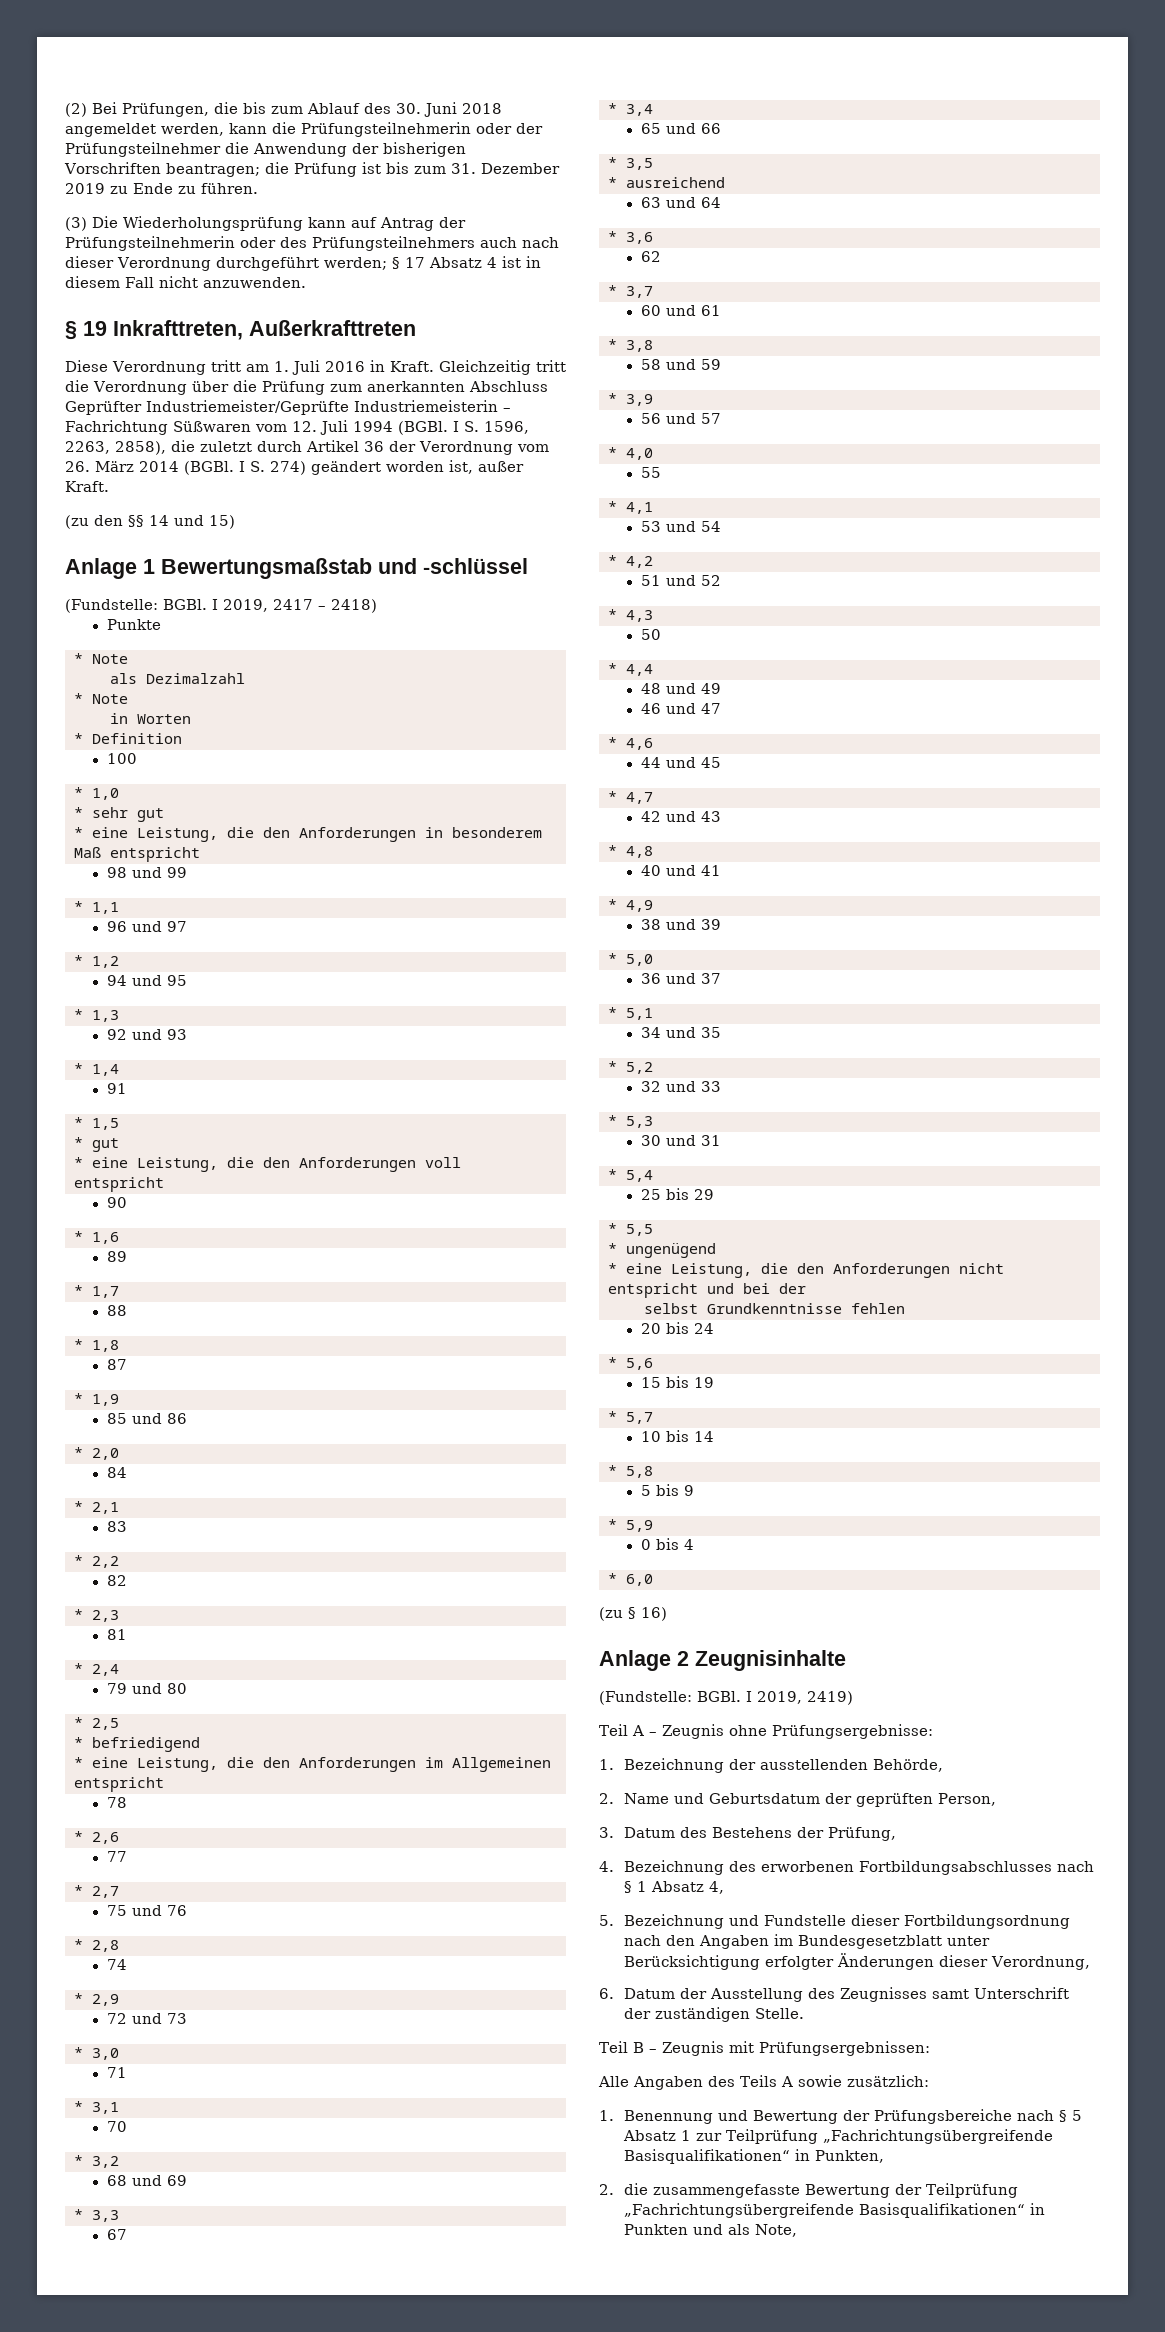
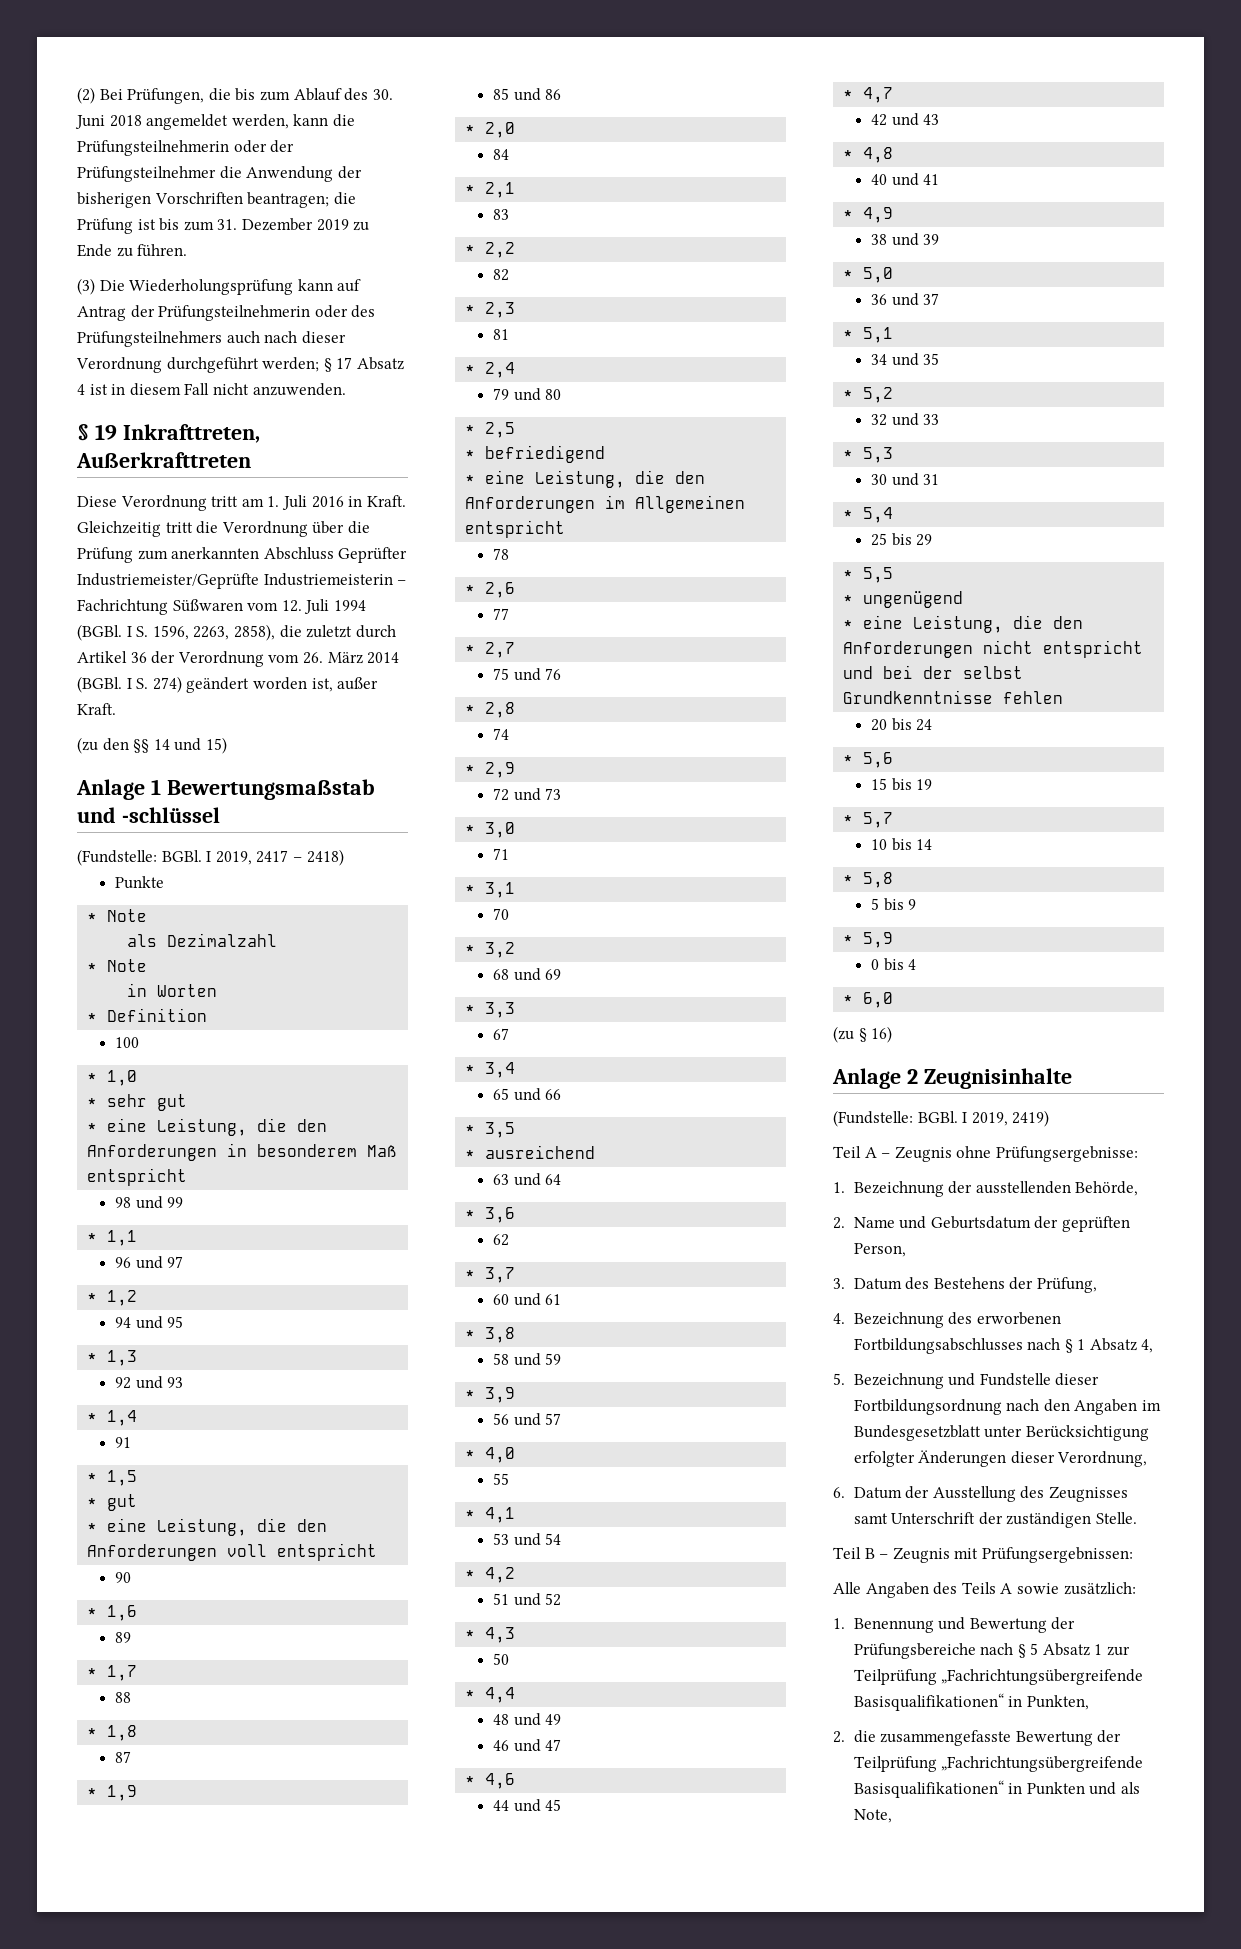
- * eine Leistung, die den Anforderungen nicht entspricht und bei der
- selbst Grundkenntnisse fehlen
+ * eine Leistung, die den Anforderungen nicht entspricht und bei der selbst Grundkenntnisse fehlen

